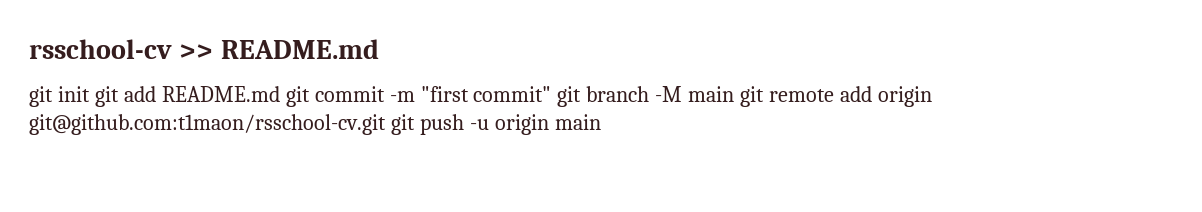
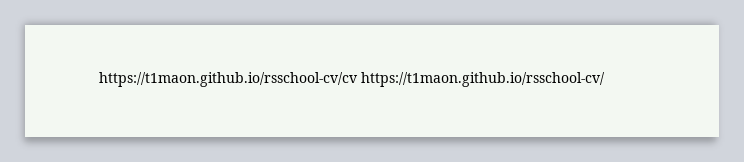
- rsschool-cv >> README.md
- git init git add README.md git commit -m "first commit" git branch -M main git remote add origin git@github.com:t1maon/rsschool-cv.git git push -u origin main
+ https://t1maon.github.io/rsschool-cv/cv https://t1maon.github.io/rsschool-cv/

